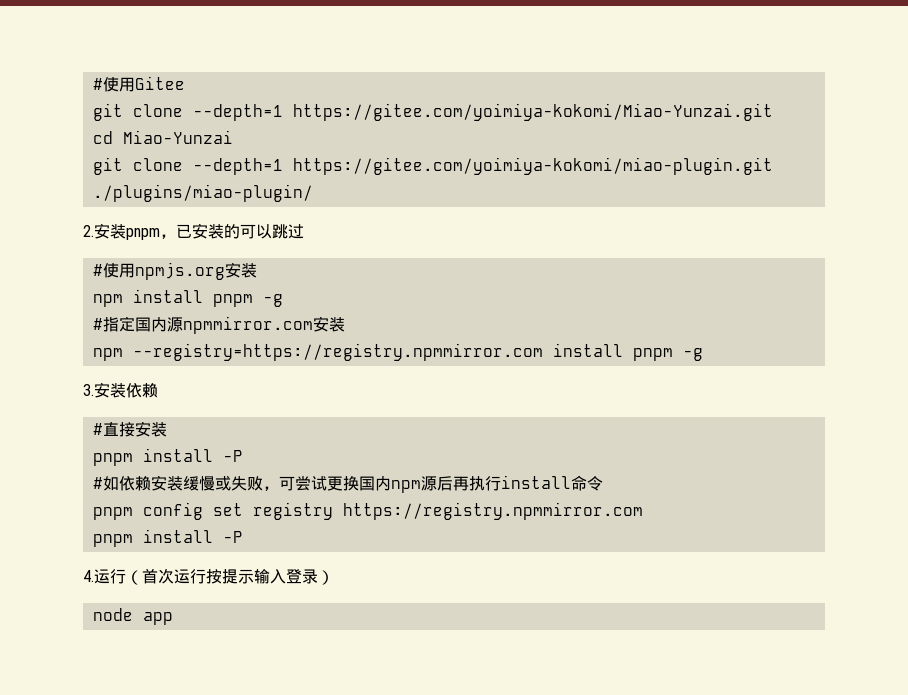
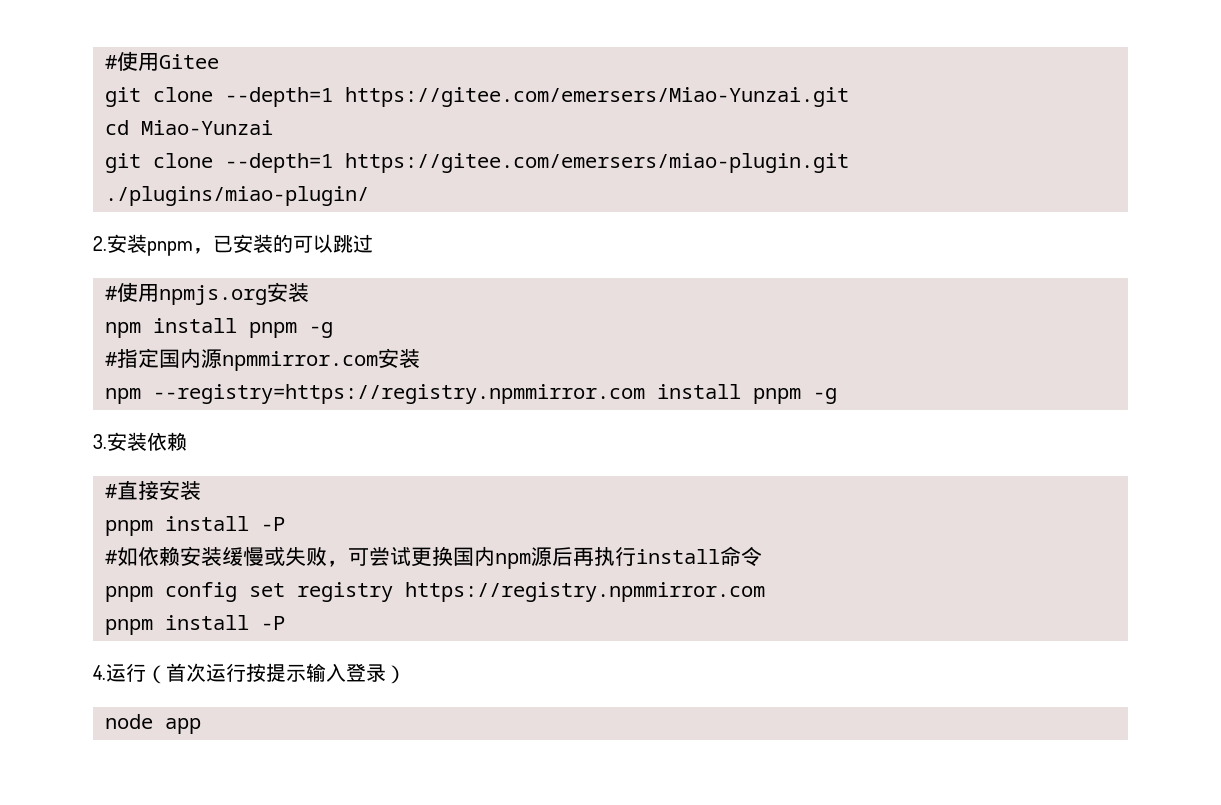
- git clone --depth=1 https://gitee.com/yoimiya-kokomi/Miao-Yunzai.git
+ git clone --depth=1 https://gitee.com/emersers/Miao-Yunzai.git
- git clone --depth=1 https://gitee.com/yoimiya-kokomi/miao-plugin.git ./plugins/miao-plugin/
+ git clone --depth=1 https://gitee.com/emersers/miao-plugin.git ./plugins/miao-plugin/

